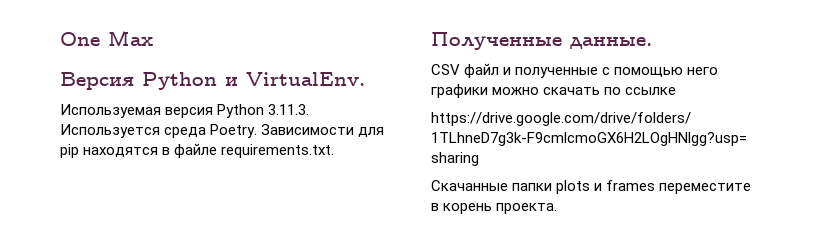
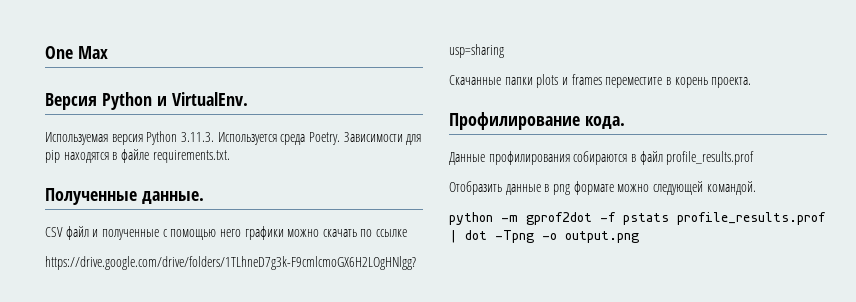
+ Профилирование кода.
+ Данные профилирования собираются в файл profile_results.prof
+ Отобразить данные в png формате можно следующей командой.
+ python -m gprof2dot -f pstats profile_results.prof | dot -Tpng -o output.png

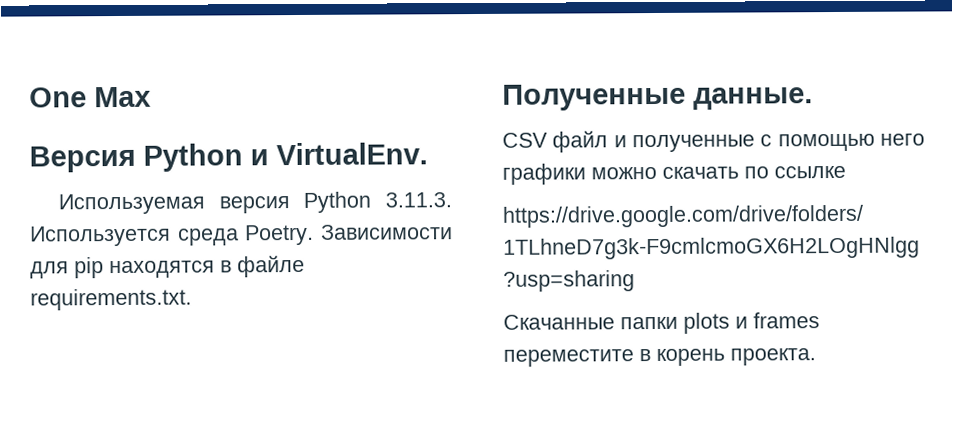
- Профилирование кода.
- Данные профилирования собираются в файл profile_results.prof
- Отобразить данные в png формате можно следующей командой.
- python -m gprof2dot -f pstats profile_results.prof | dot -Tpng -o output.png

